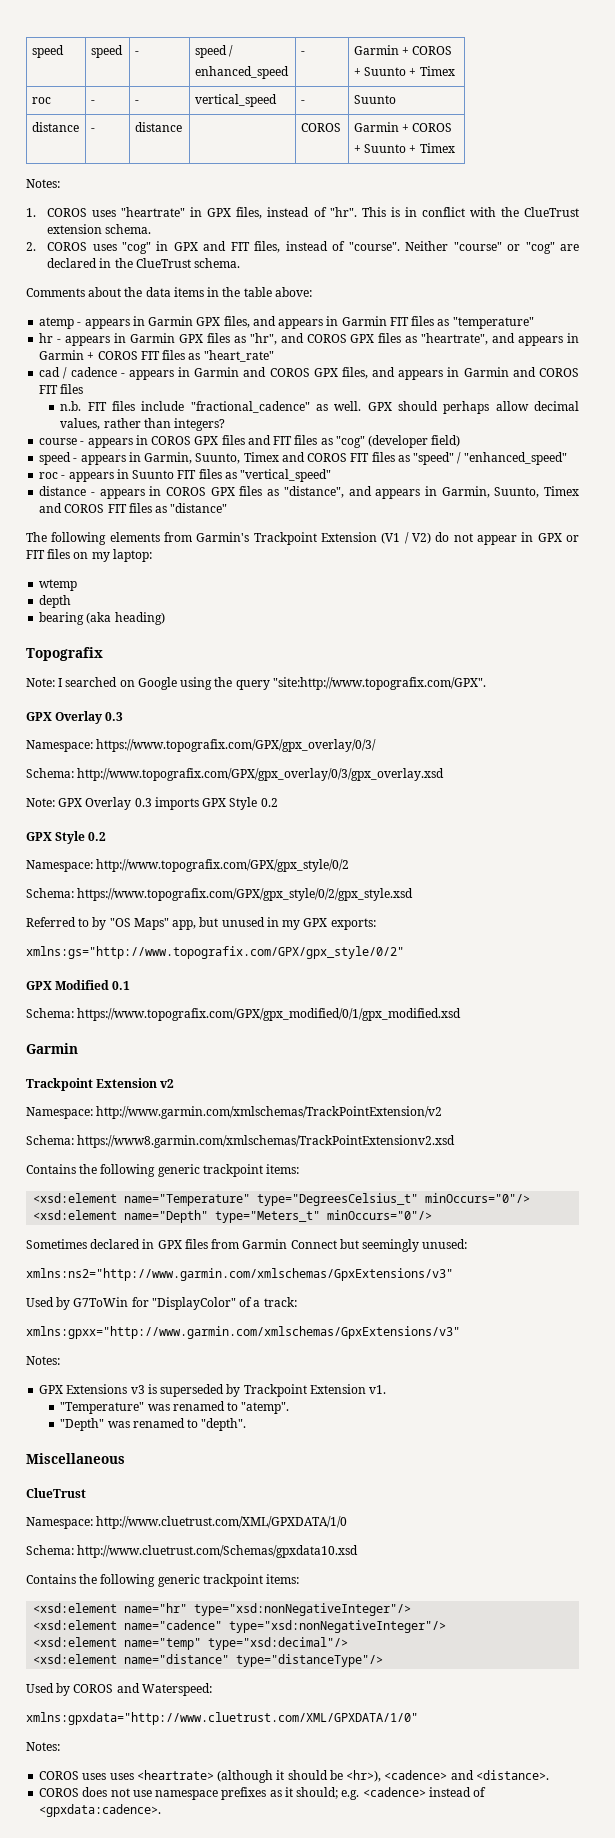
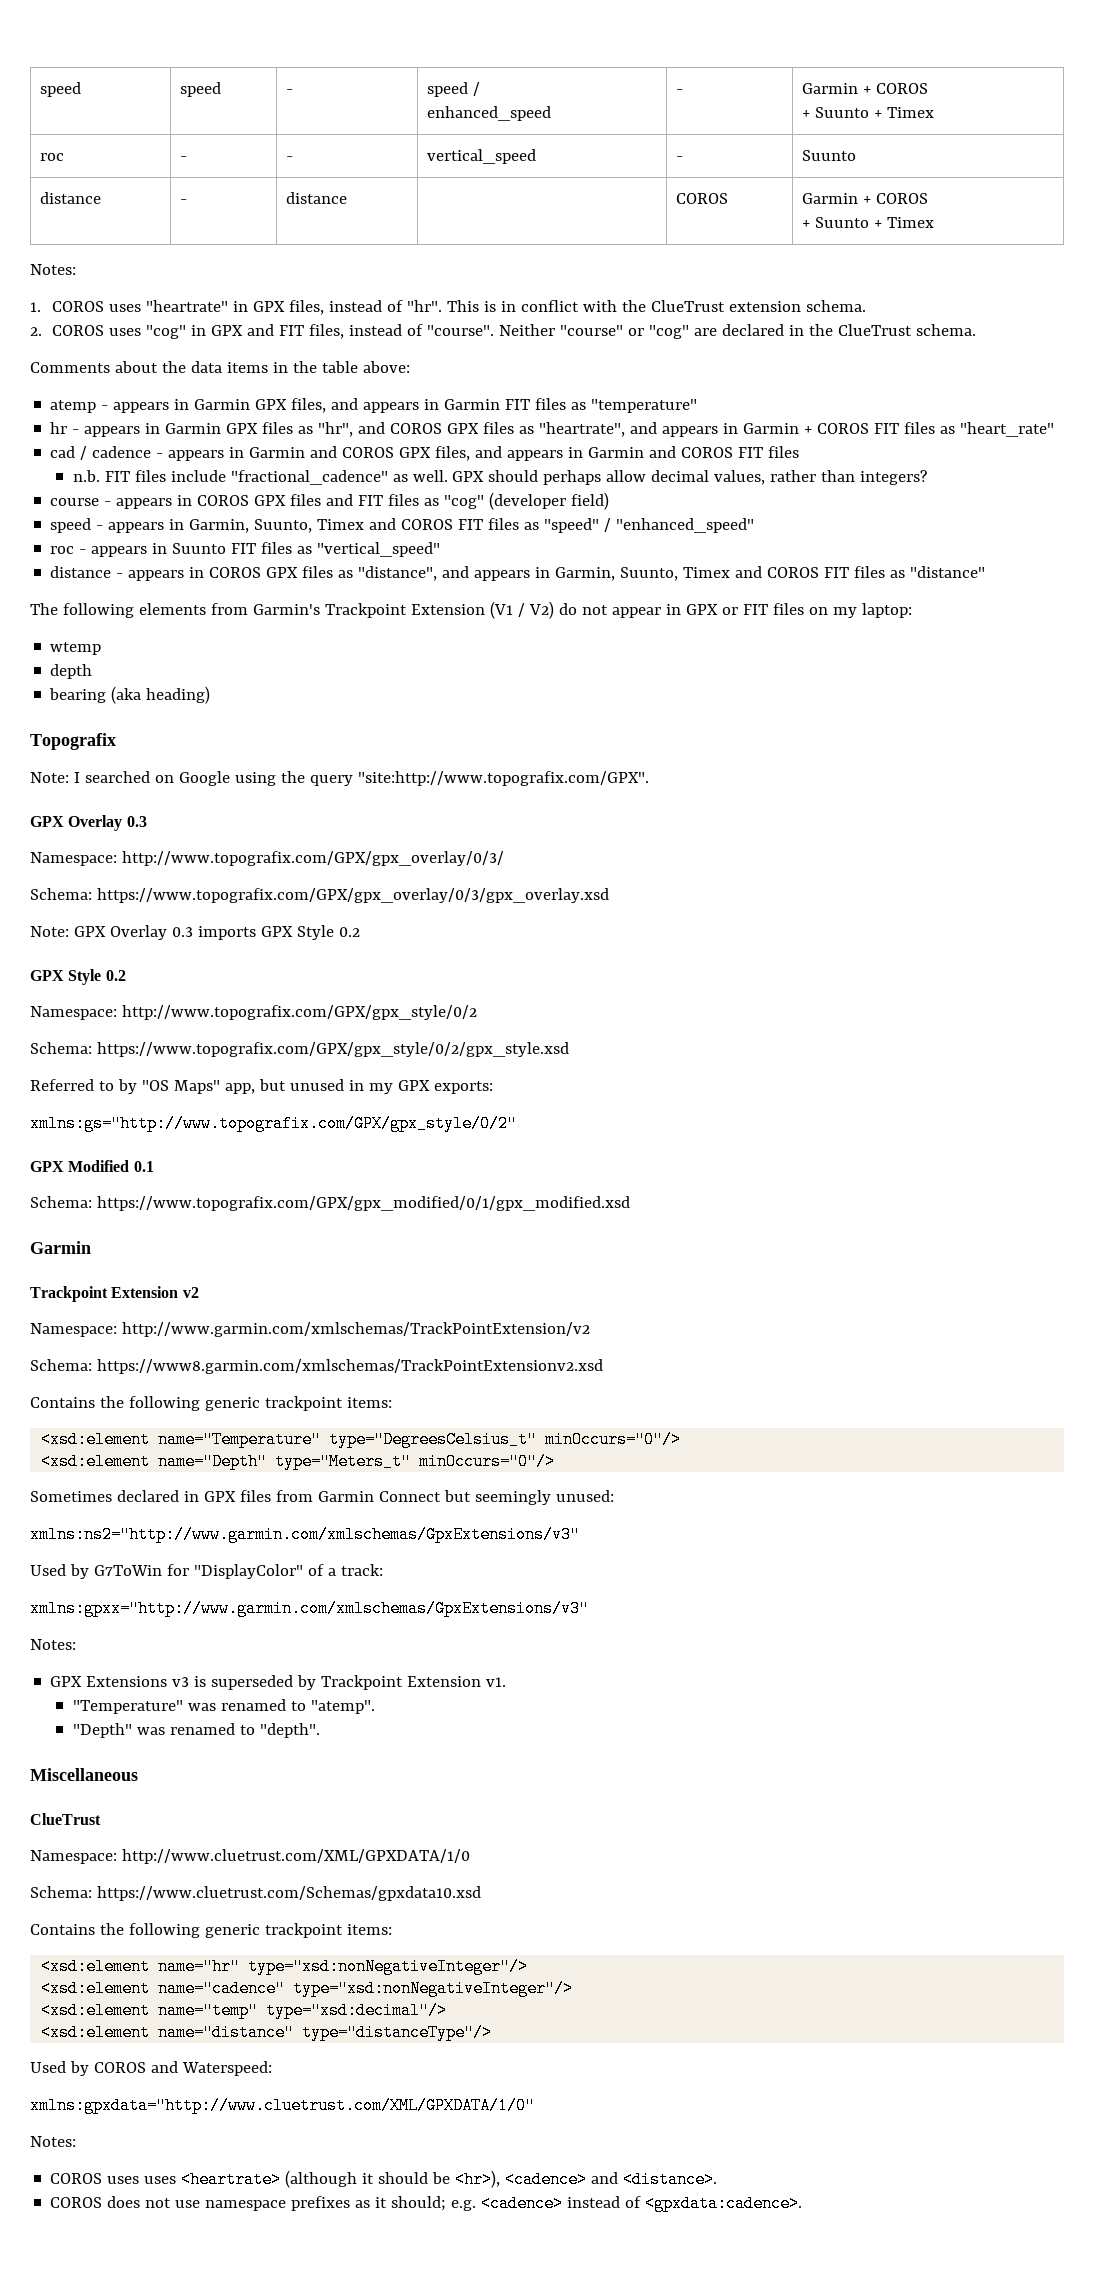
- Namespace: https://www.topografix.com/GPX/gpx_overlay/0/3/
- Schema: http://www.topografix.com/GPX/gpx_overlay/0/3/gpx_overlay.xsd
+ Namespace: http://www.topografix.com/GPX/gpx_overlay/0/3/
+ Schema: https://www.topografix.com/GPX/gpx_overlay/0/3/gpx_overlay.xsd
- Schema: http://www.cluetrust.com/Schemas/gpxdata10.xsd
+ Schema: https://www.cluetrust.com/Schemas/gpxdata10.xsd

